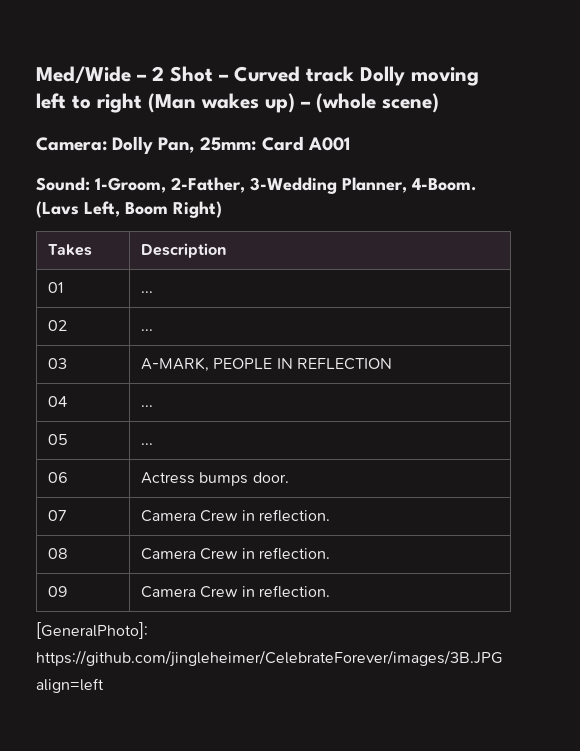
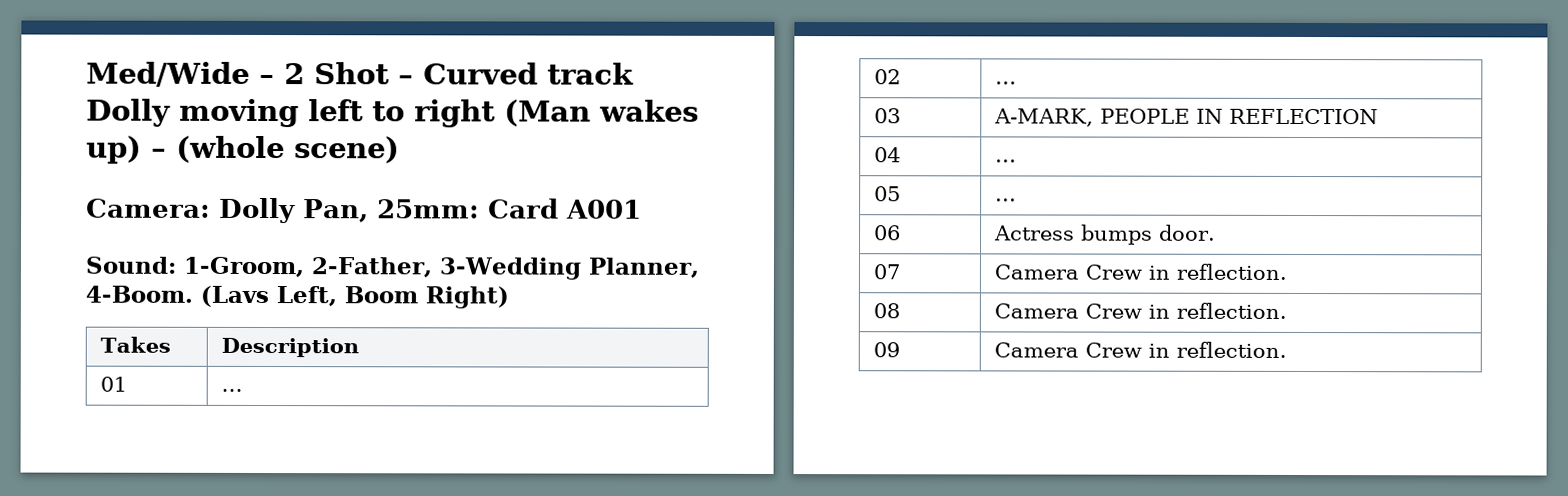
- [GeneralPhoto]: https://github.com/jingleheimer/CelebrateForever/images/3B.JPG align=left

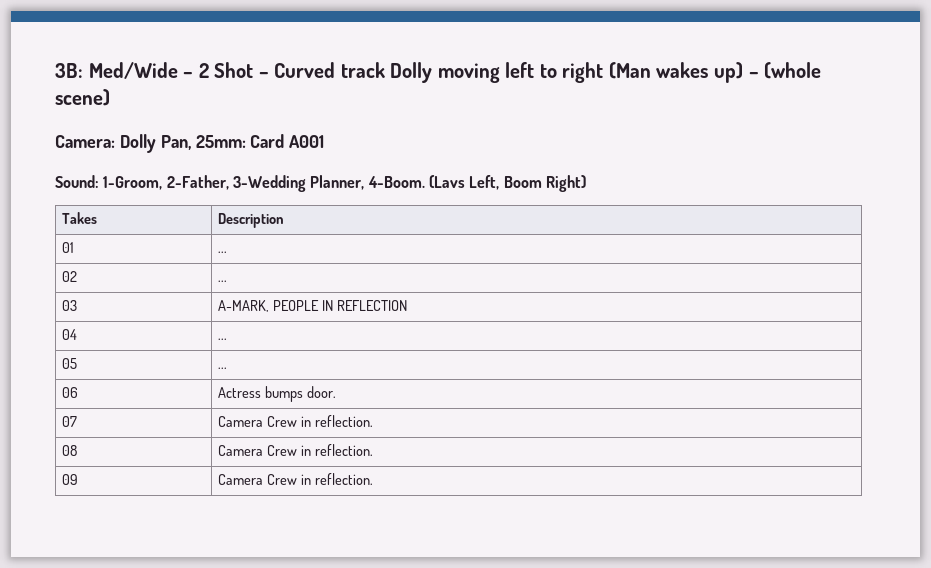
- Med/Wide – 2 Shot – Curved track Dolly moving left to right (Man wakes up) – (whole scene)
+ 3B: Med/Wide – 2 Shot – Curved track Dolly moving left to right (Man wakes up) – (whole scene)

